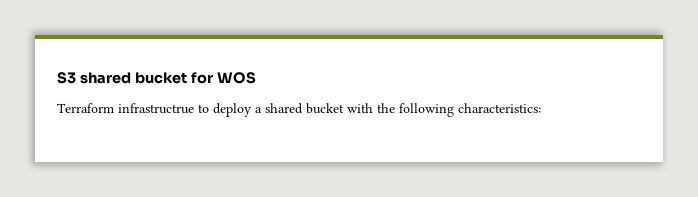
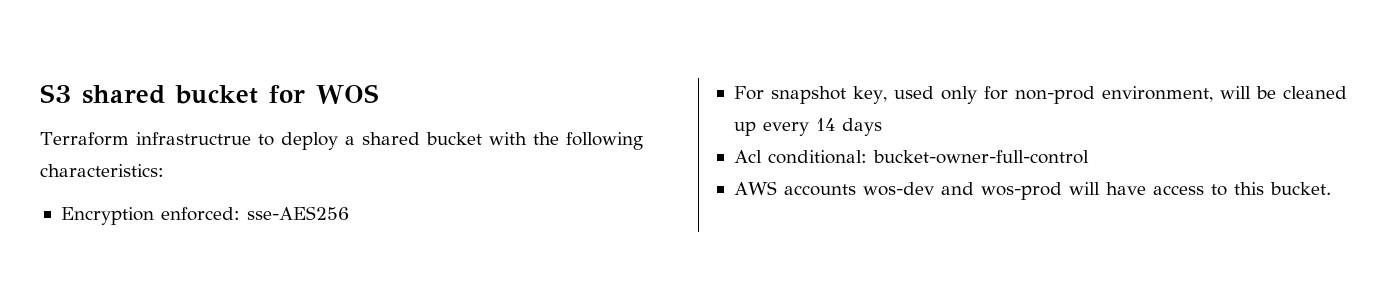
+ Encryption enforced: sse-AES256
+ For snapshot key, used only for non-prod environment, will be cleaned up every 14 days
+ Acl conditional: bucket-owner-full-control
+ AWS accounts wos-dev and wos-prod will have access to this bucket.

